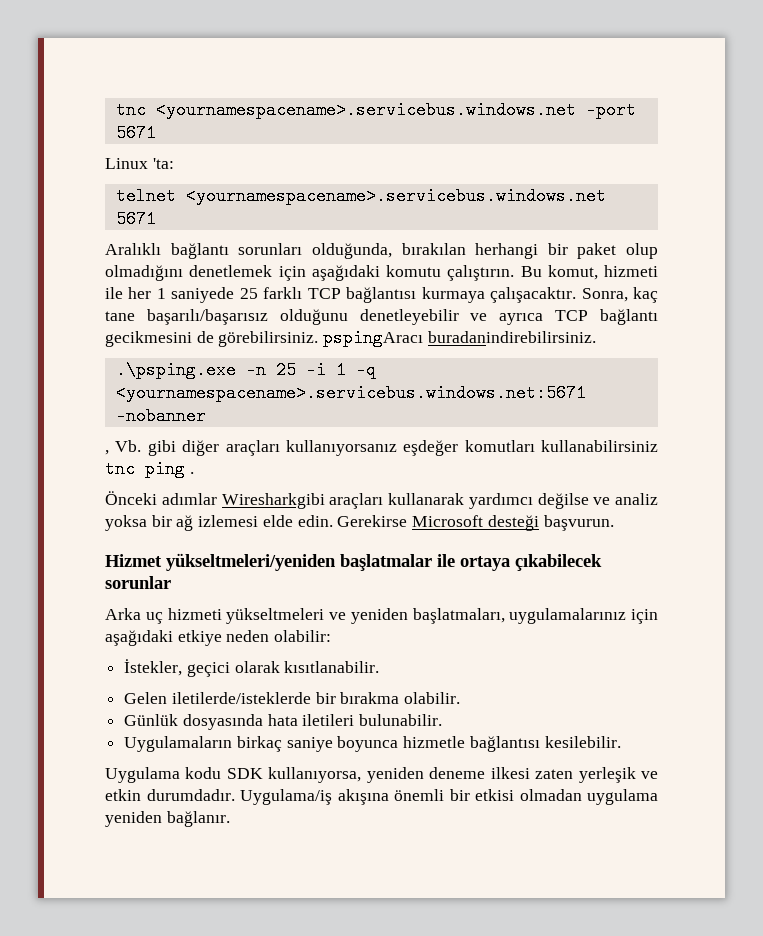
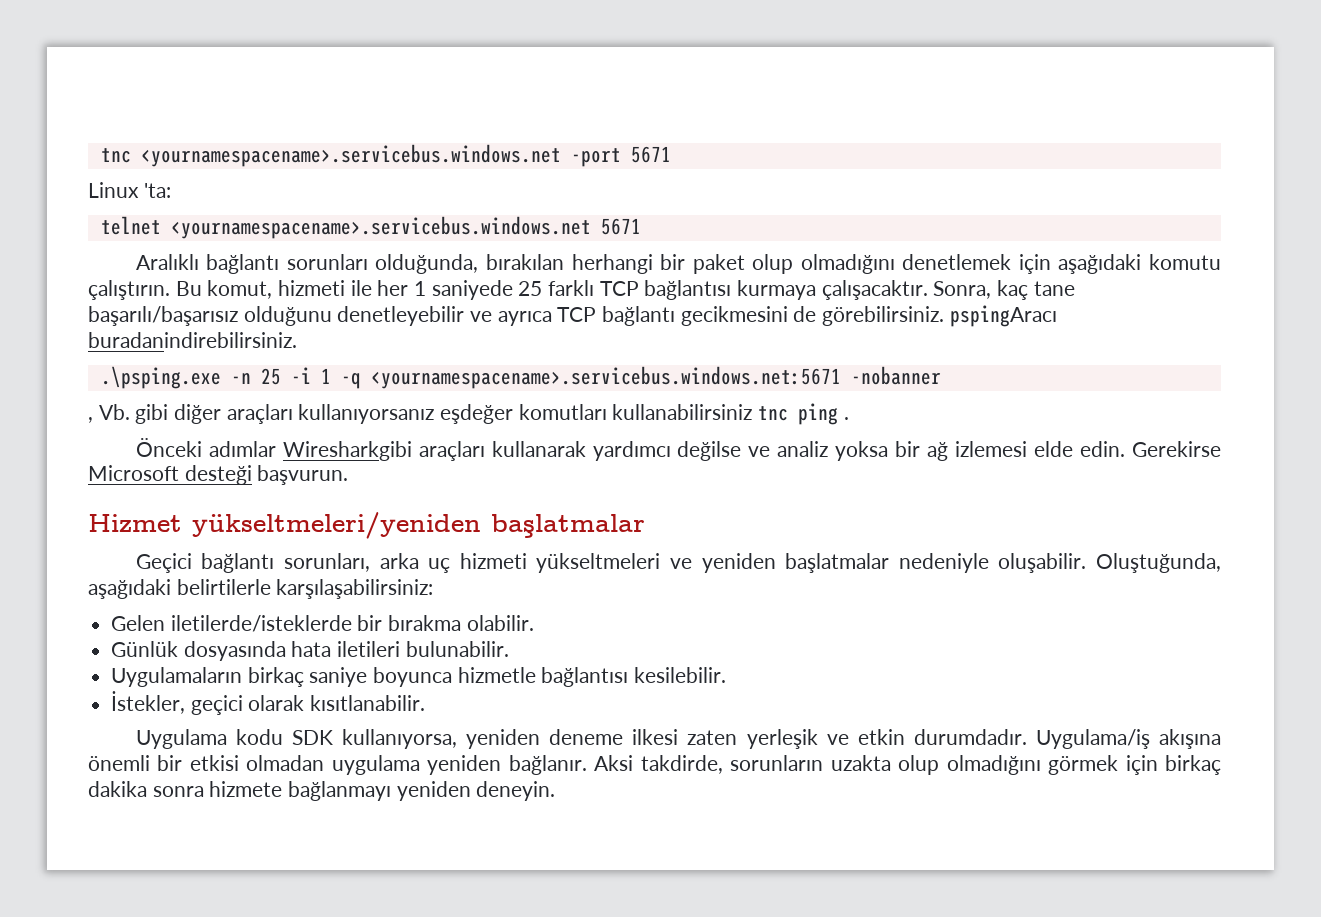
- Hizmet yükseltmeleri/yeniden başlatmalar ile ortaya çıkabilecek sorunlar
- Arka uç hizmeti yükseltmeleri ve yeniden başlatmaları, uygulamalarınız için aşağıdaki etkiye neden olabilir:
- İstekler, geçici olarak kısıtlanabilir.
+ Hizmet yükseltmeleri/yeniden başlatmalar
+ Geçici bağlantı sorunları, arka uç hizmeti yükseltmeleri ve yeniden başlatmalar nedeniyle oluşabilir. Oluştuğunda, aşağıdaki belirtilerle karşılaşabilirsiniz:
+ İstekler, geçici olarak kısıtlanabilir.
+ Aksi takdirde, sorunların uzakta olup olmadığını görmek için birkaç dakika sonra hizmete bağlanmayı yeniden deneyin.

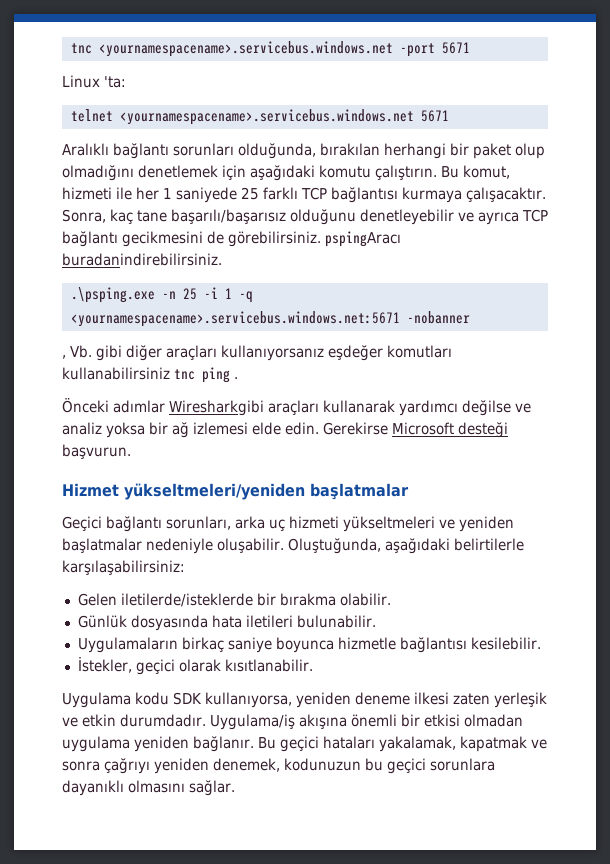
- Aksi takdirde, sorunların uzakta olup olmadığını görmek için birkaç dakika sonra hizmete bağlanmayı yeniden deneyin.
+ Bu geçici hataları yakalamak, kapatmak ve sonra çağrıyı yeniden denemek, kodunuzun bu geçici sorunlara dayanıklı olmasını sağlar.

